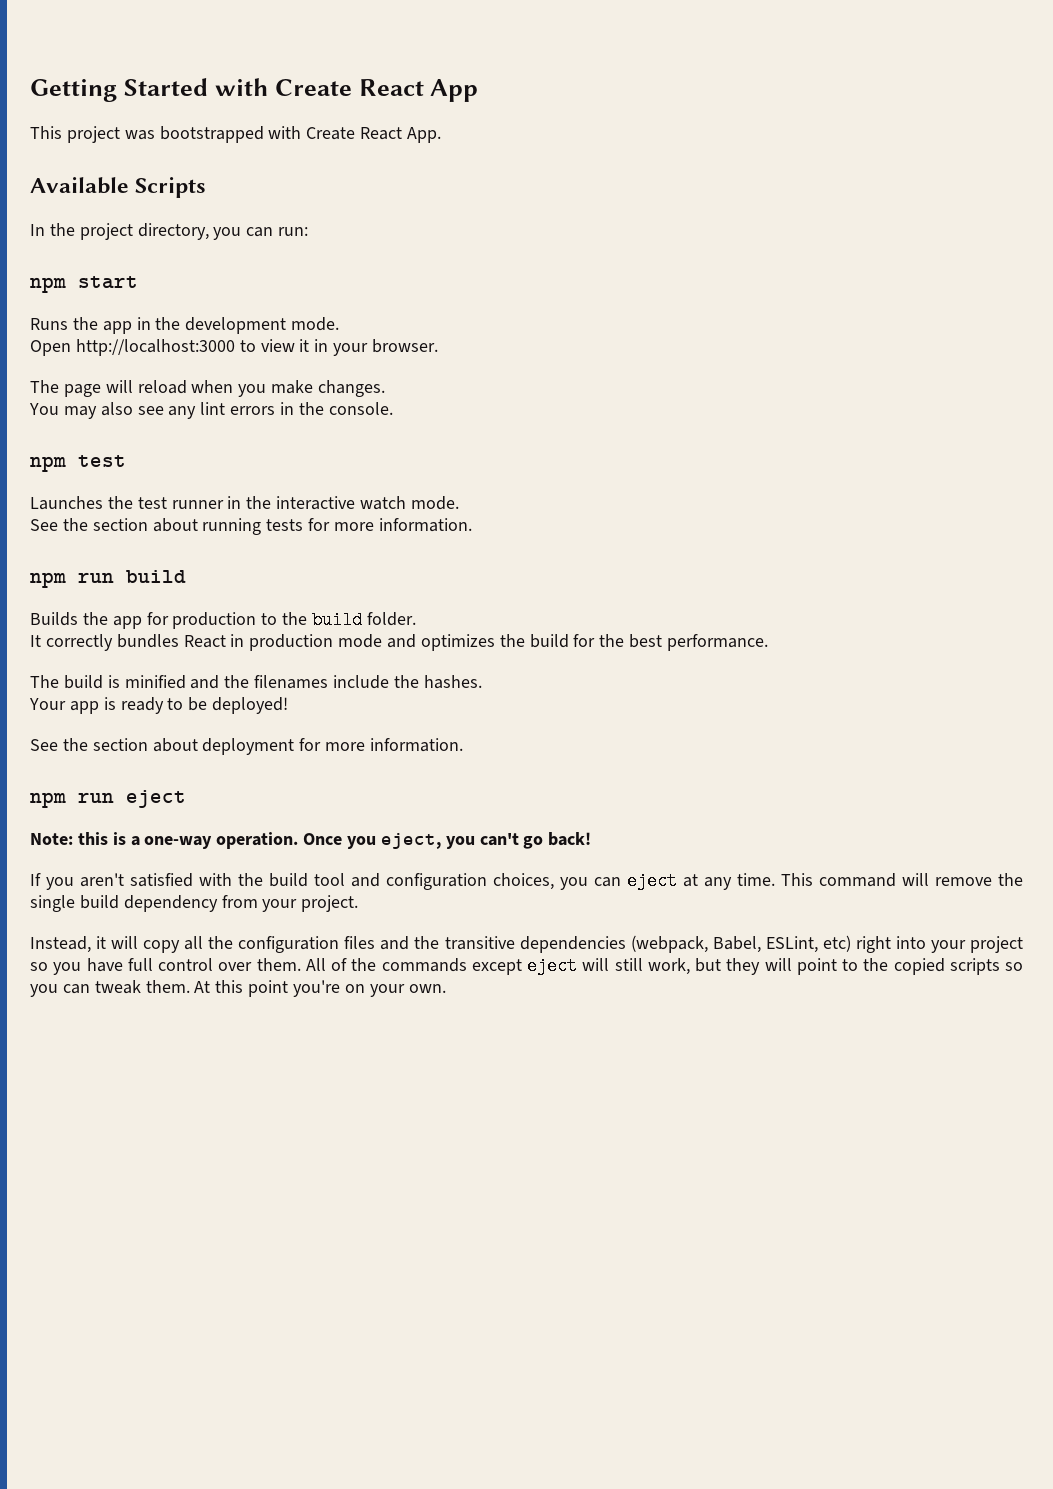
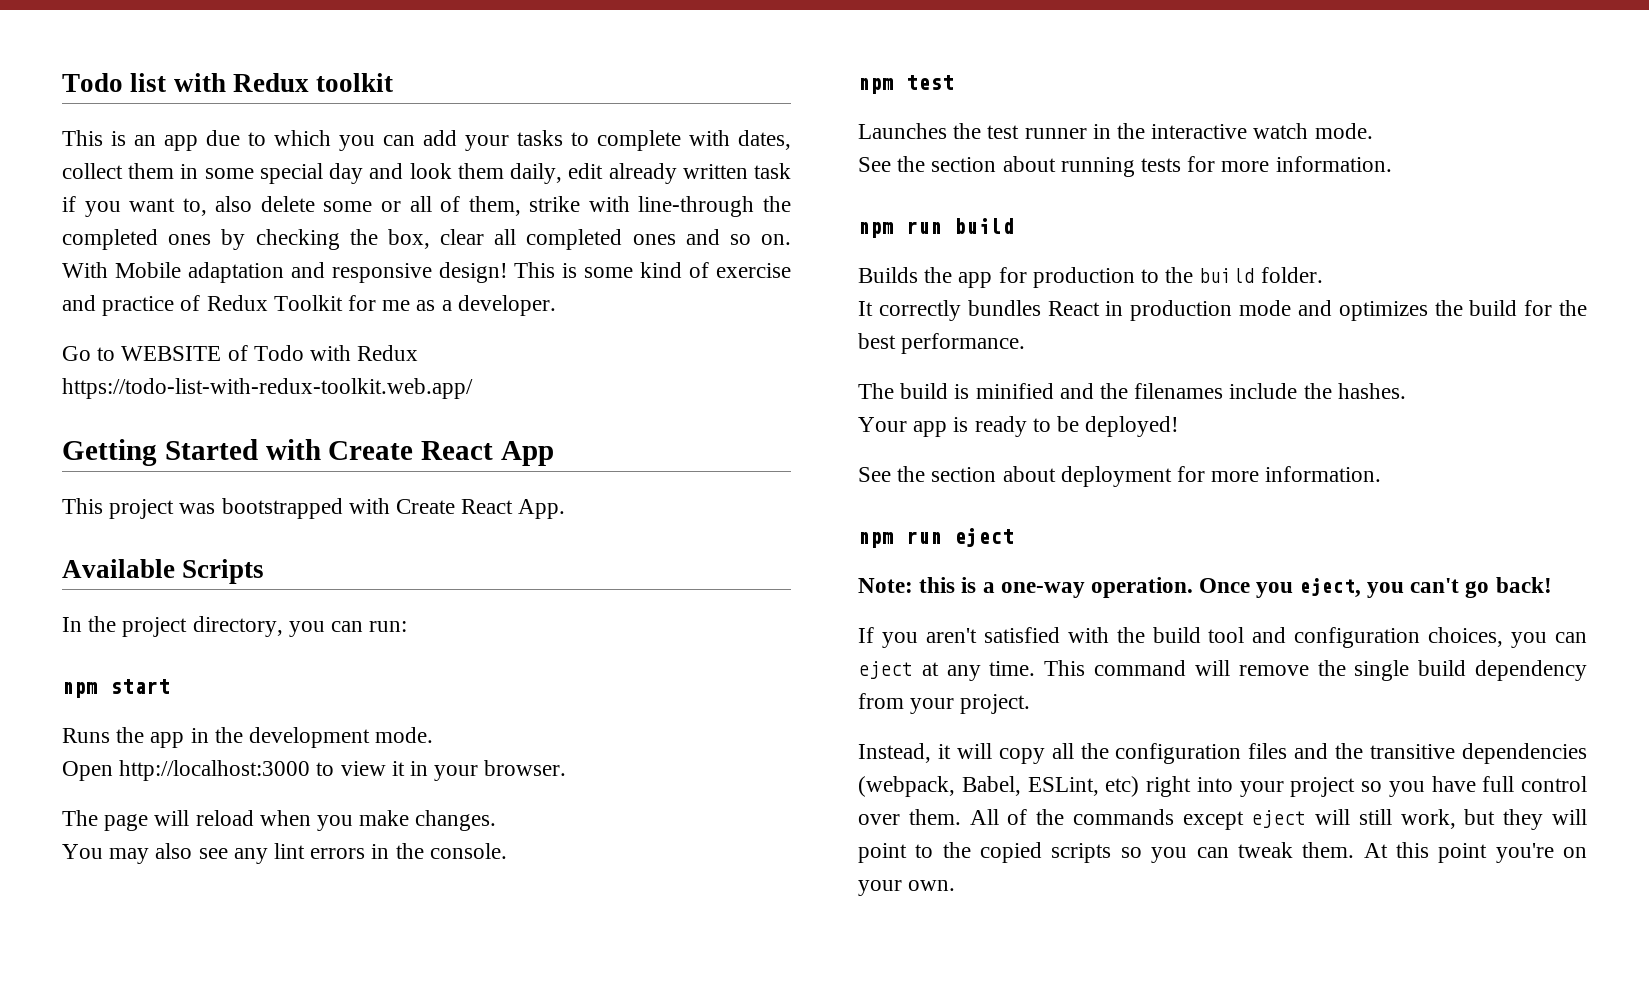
+ Todo list with Redux toolkit
+ This is an app due to which you can add your tasks to complete with dates, collect them in some special day and look them daily, edit already written task if you want to, also delete some or all of them, strike with line-through the completed ones by checking the box, clear all completed ones and so on. With Mobile adaptation and responsive design! This is some kind of exercise and practice of Redux Toolkit for me as a developer.
+ Go to WEBSITE of Todo with Redux https://todo-list-with-redux-toolkit.web.app/

